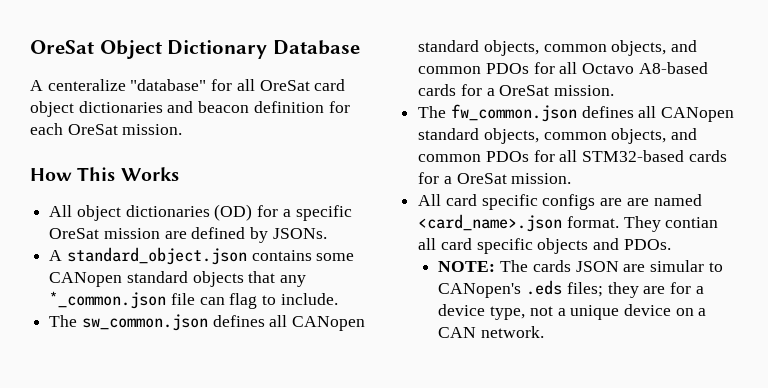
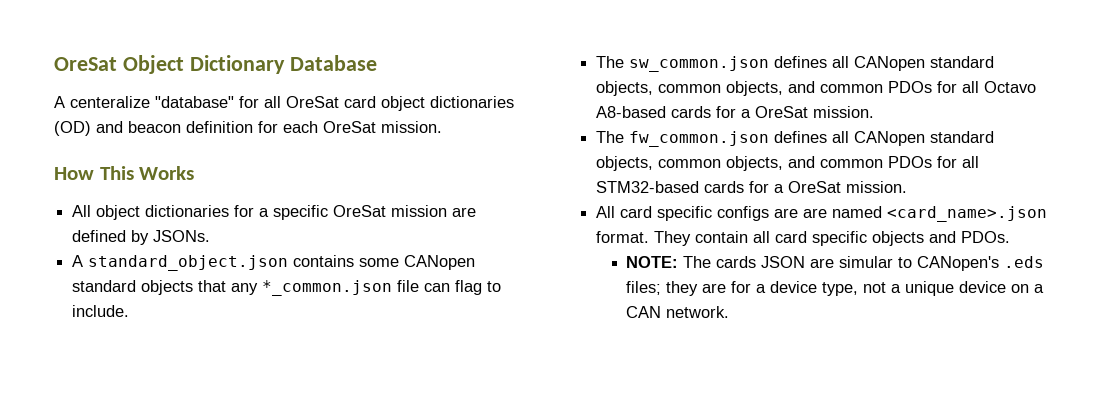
- A centeralize "database" for all OreSat card object dictionaries and beacon definition for each OreSat mission.
+ A centeralize "database" for all OreSat card object dictionaries (OD) and beacon definition for each OreSat mission.
- All object dictionaries (OD) for a specific OreSat mission are defined by JSONs.
+ All object dictionaries for a specific OreSat mission are defined by JSONs.
- They contian all card specific objects and PDOs.
+ They contain all card specific objects and PDOs.

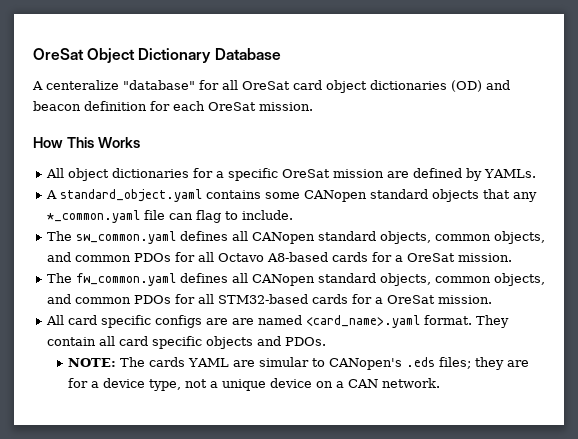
- All object dictionaries for a specific OreSat mission are defined by JSONs.
- A standard_object.json contains some CANopen standard objects that any *_common.json file can flag to include.
+ All object dictionaries for a specific OreSat mission are defined by YAMLs.
+ A standard_object.yaml contains some CANopen standard objects that any *_common.yaml file can flag to include.
- The sw_common.json defines all CANopen standard objects, common objects, and common PDOs for all Octavo A8-based cards for a OreSat mission.
+ The sw_common.yaml defines all CANopen standard objects, common objects, and common PDOs for all Octavo A8-based cards for a OreSat mission.
- The fw_common.json defines all CANopen standard objects, common objects, and common PDOs for all STM32-based cards for a OreSat mission.
+ The fw_common.yaml defines all CANopen standard objects, common objects, and common PDOs for all STM32-based cards for a OreSat mission.
- All card specific configs are are named <card_name>.json format.
+ All card specific configs are are named <card_name>.yaml format.
- NOTE: The cards JSON are simular to CANopen's .eds files; they are for a device type, not a unique device on a CAN network.
+ NOTE: The cards YAML are simular to CANopen's .eds files; they are for a device type, not a unique device on a CAN network.

